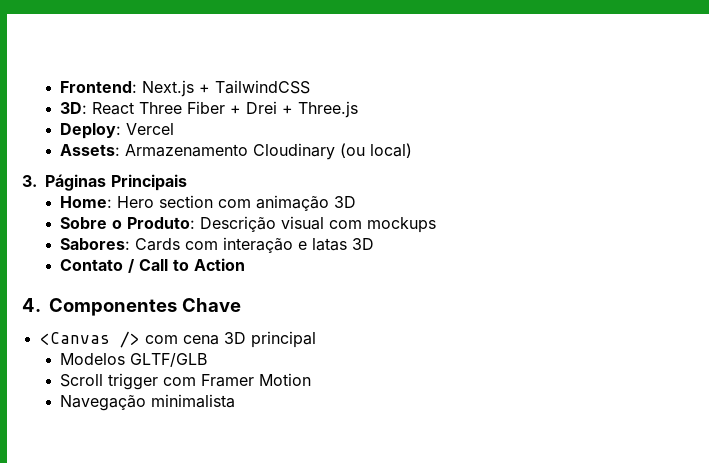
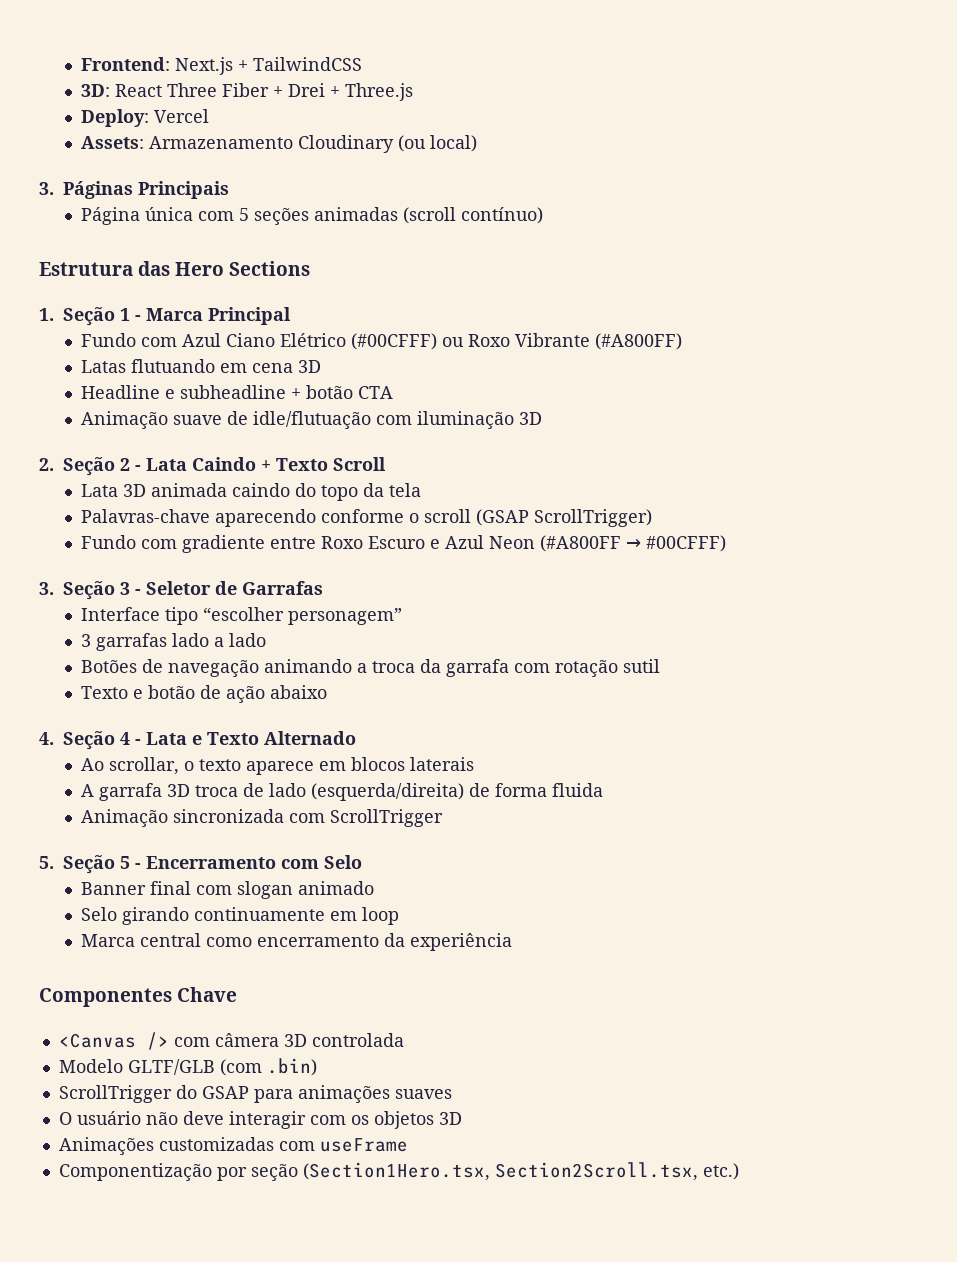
- Home: Hero section com animação 3D
- Sobre o Produto: Descrição visual com mockups
- Sabores: Cards com interação e latas 3D
- Contato / Call to Action
- 4. Componentes Chave
+ Página única com 5 seções animadas (scroll contínuo)
+ Estrutura das Hero Sections
+ 1. Seção 1 - Marca Principal
+ Fundo com Azul Ciano Elétrico (#00CFFF) ou Roxo Vibrante (#A800FF)
+ Latas flutuando em cena 3D
+ Headline e subheadline + botão CTA
+ Animação suave de idle/flutuação com iluminação 3D
+ 2. Seção 2 - Lata Caindo + Texto Scroll
+ Lata 3D animada caindo do topo da tela
+ Palavras-chave aparecendo conforme o scroll (GSAP ScrollTrigger)
+ Fundo com gradiente entre Roxo Escuro e Azul Neon (#A800FF → #00CFFF)
+ 3. Seção 3 - Seletor de Garrafas
+ Interface tipo “escolher personagem”
+ 3 garrafas lado a lado
+ Botões de navegação animando a troca da garrafa com rotação sutil
+ Texto e botão de ação abaixo
+ 4. Seção 4 - Lata e Texto Alternado
+ Ao scrollar, o texto aparece em blocos laterais
+ A garrafa 3D troca de lado (esquerda/direita) de forma fluida
+ Animação sincronizada com ScrollTrigger
+ 5. Seção 5 - Encerramento com Selo
+ Banner final com slogan animado
+ Selo girando continuamente em loop
+ Marca central como encerramento da experiência
+ Componentes Chave
- <Canvas /> com cena 3D principal
- Modelos GLTF/GLB
- Scroll trigger com Framer Motion
- Navegação minimalista
+ <Canvas /> com câmera 3D controlada
+ Modelo GLTF/GLB (com .bin)
+ ScrollTrigger do GSAP para animações suaves
+ O usuário não deve interagir com os objetos 3D
+ Animações customizadas com useFrame
+ Componentização por seção (Section1Hero.tsx, Section2Scroll.tsx, etc.)

